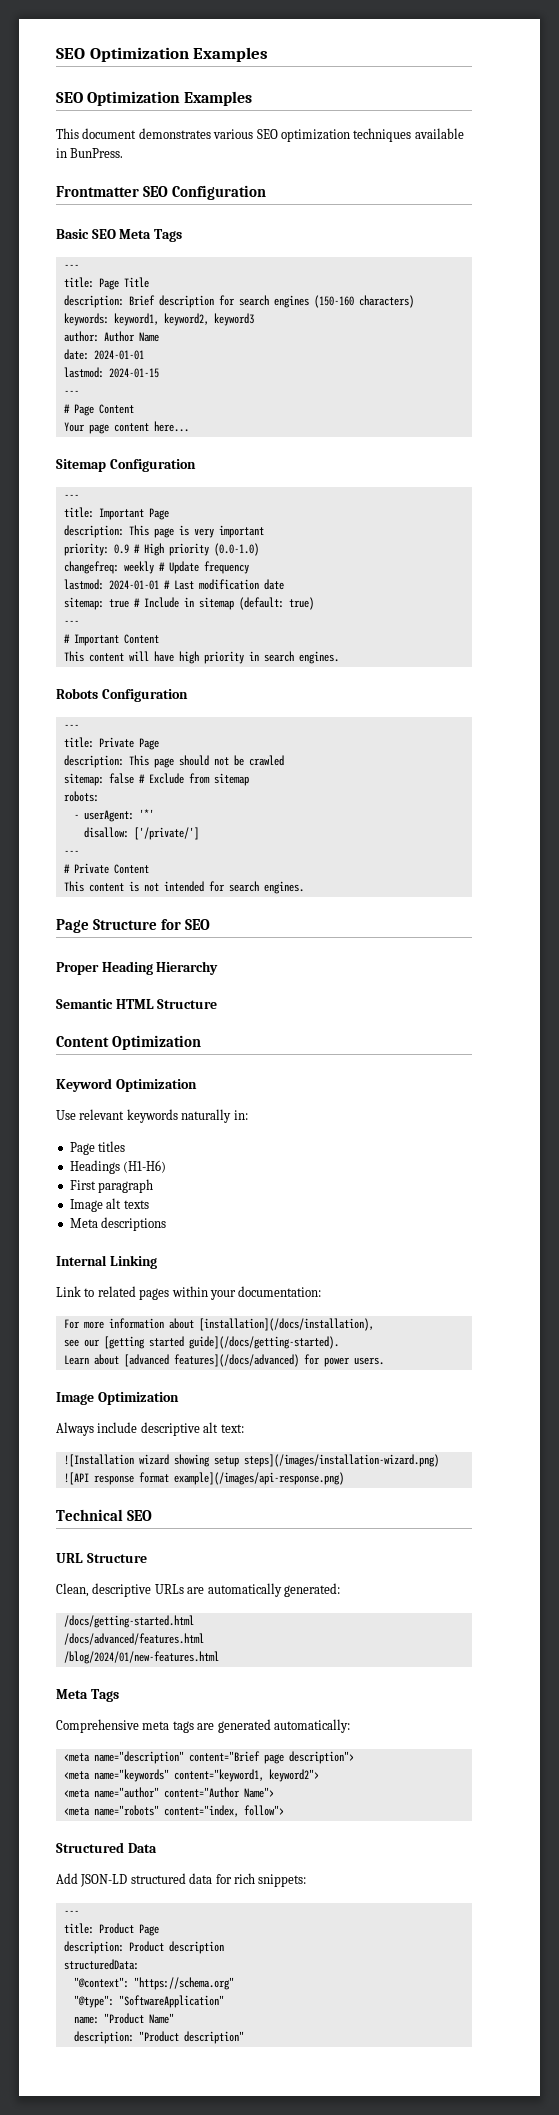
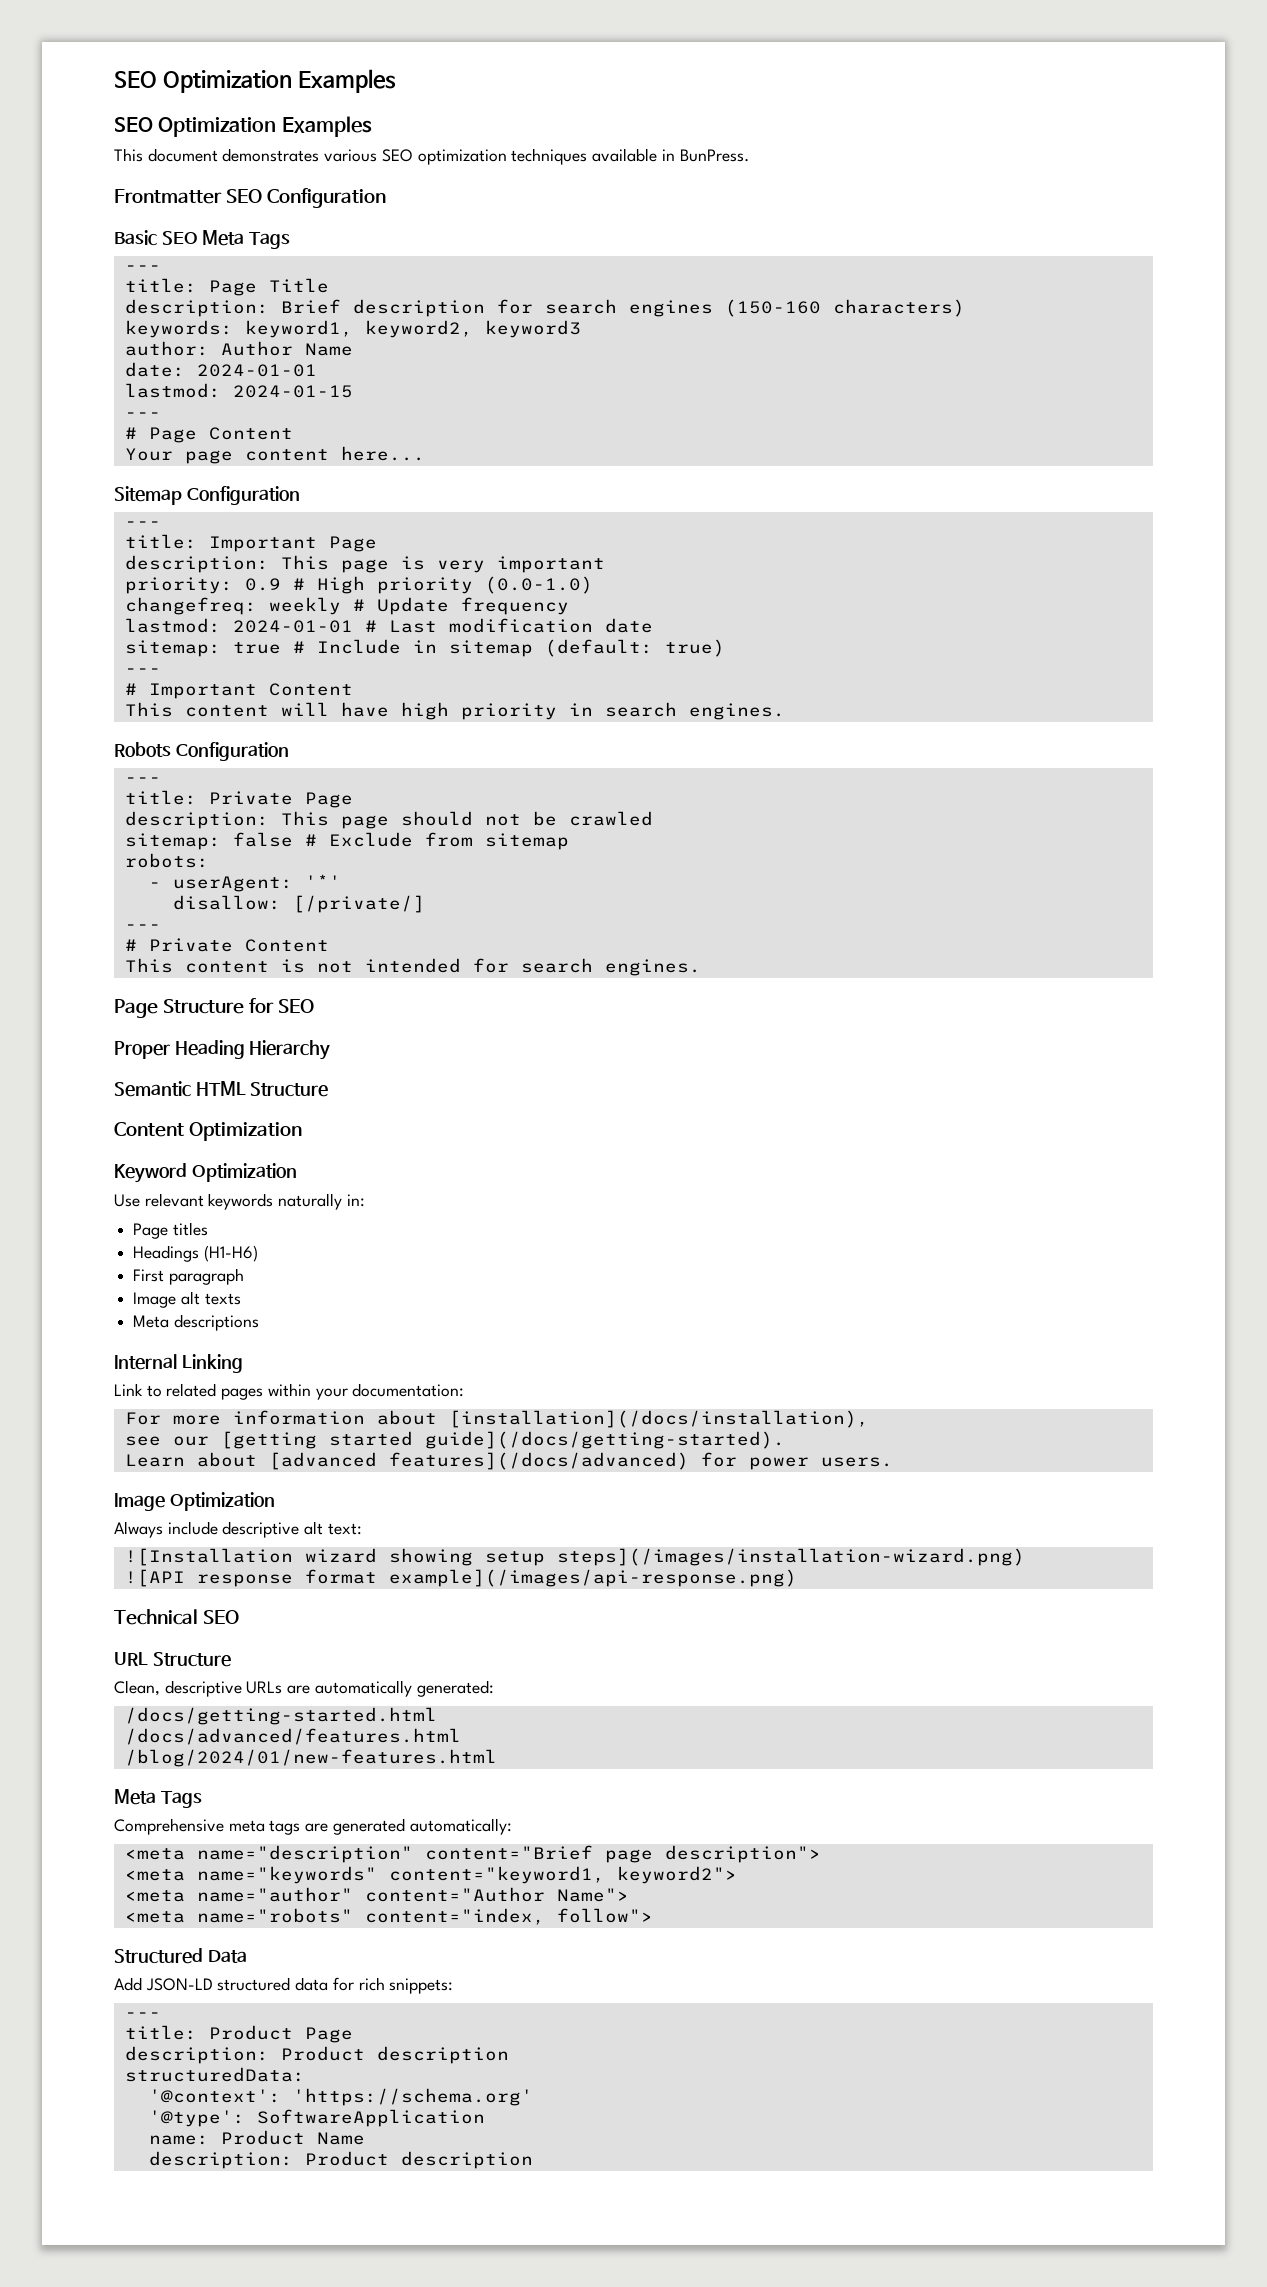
- disallow: ['/private/']
+ disallow: [/private/]
- "@context": "https://schema.org"
- "@type": "SoftwareApplication"
+ '@context': 'https://schema.org'
+ '@type': SoftwareApplication
- name: "Product Name"
- description: "Product description"
+ name: Product Name
+ description: Product description

